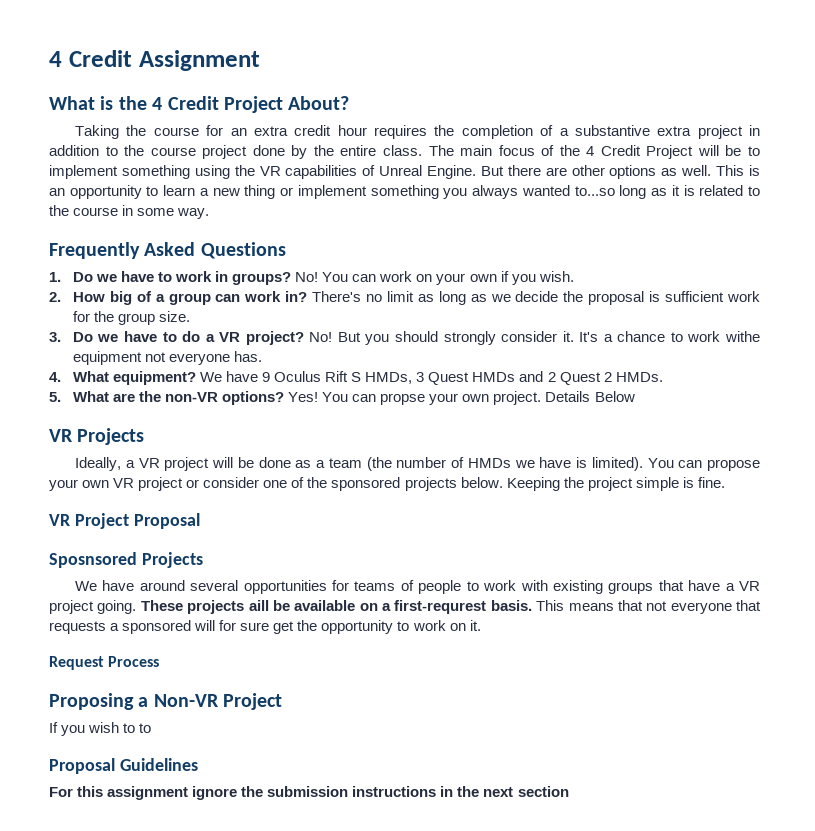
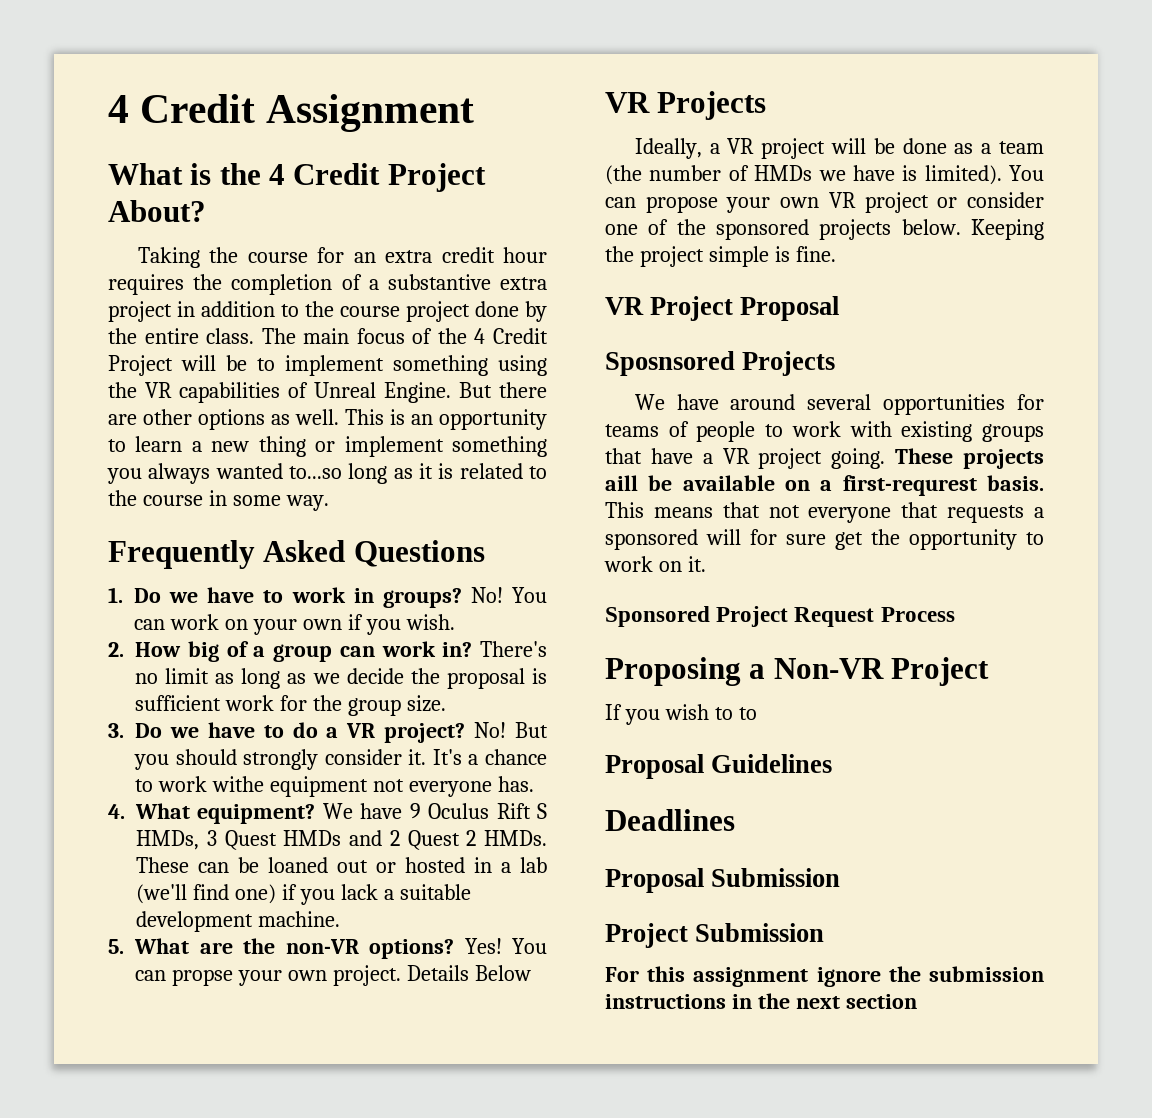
+ These can be loaned out or hosted in a lab (we'll find one) if you lack a suitable development machine.
- Request Process
+ Sponsored Project Request Process
+ Deadlines
+ Proposal Submission
+ Project Submission

